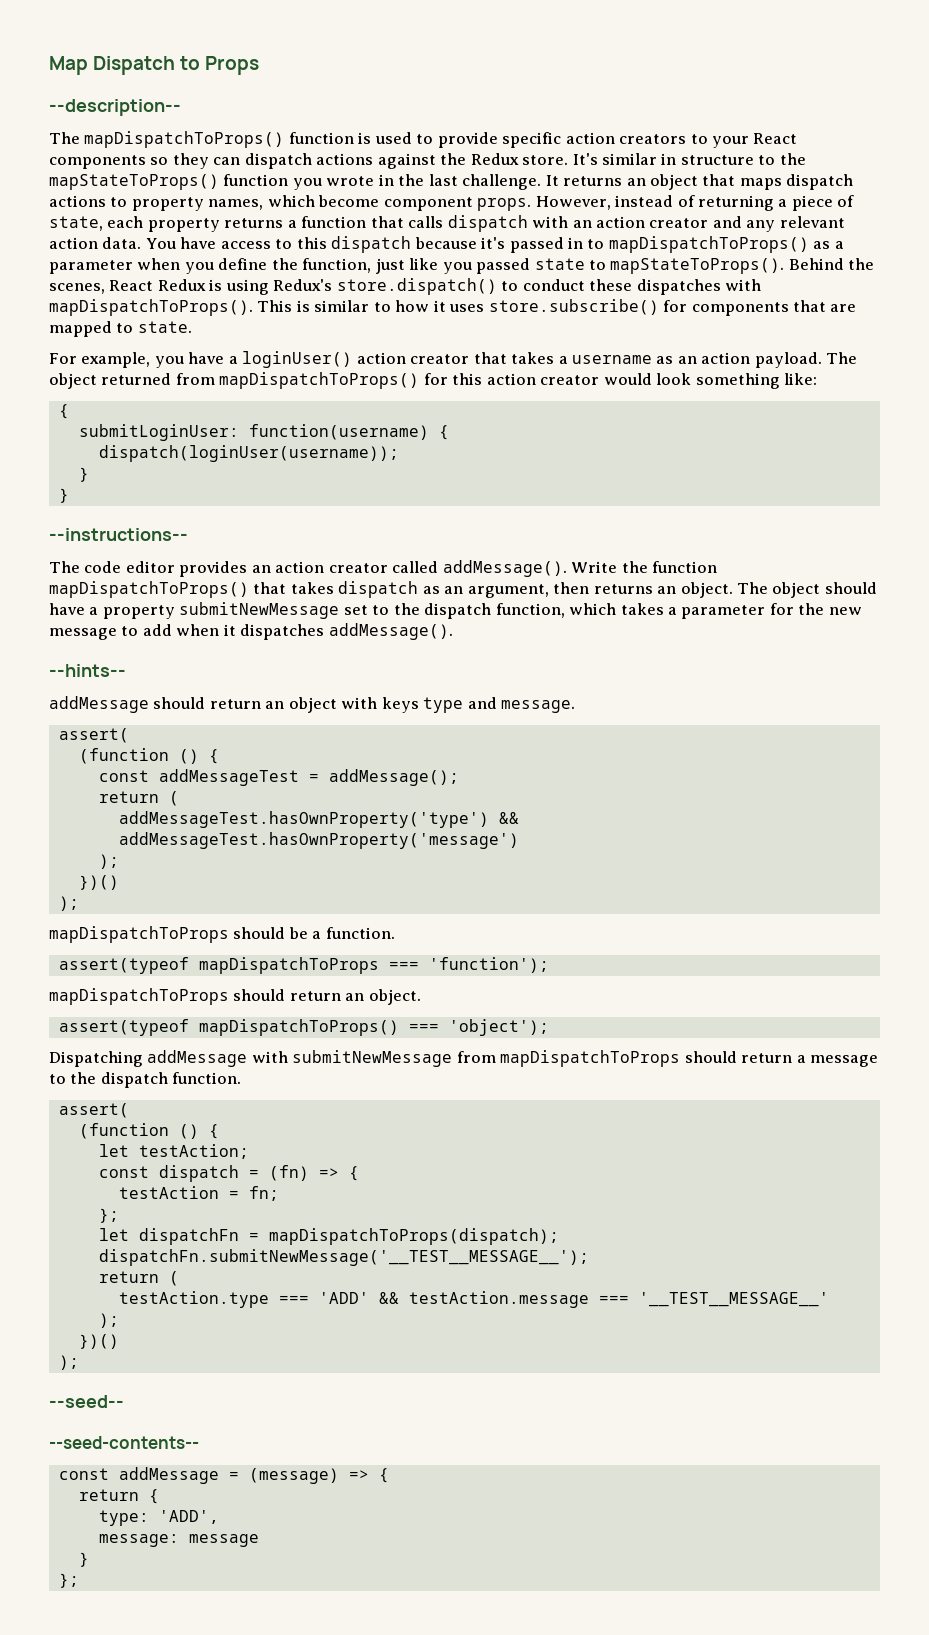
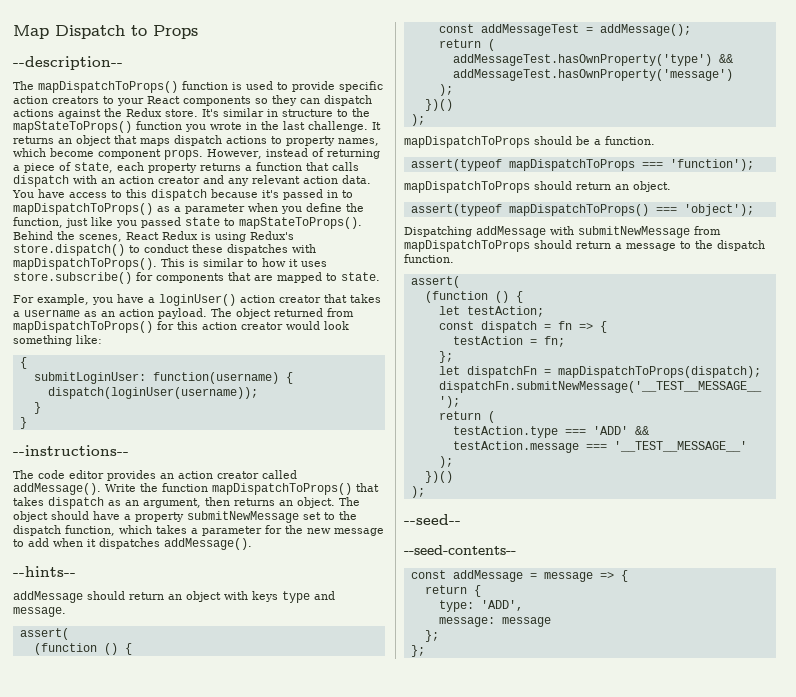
- const dispatch = (fn) => {
+ const dispatch = fn => {
- const addMessage = (message) => {
+ const addMessage = message => {
  message: message
- }
+ };

